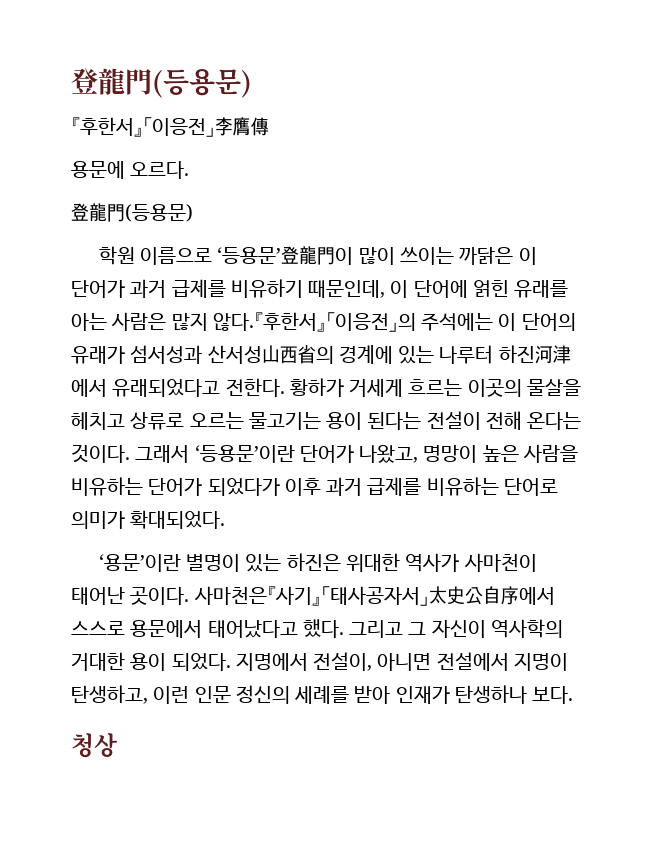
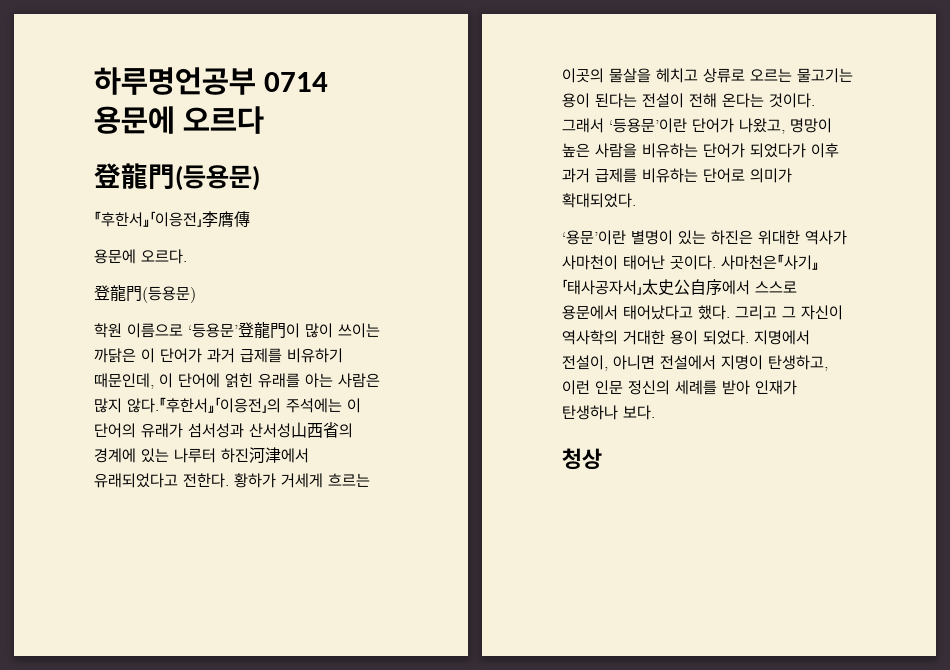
+ 하루명언공부 0714 용문에 오르다

